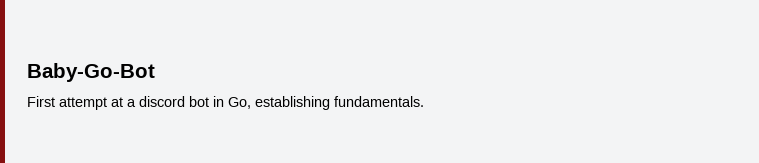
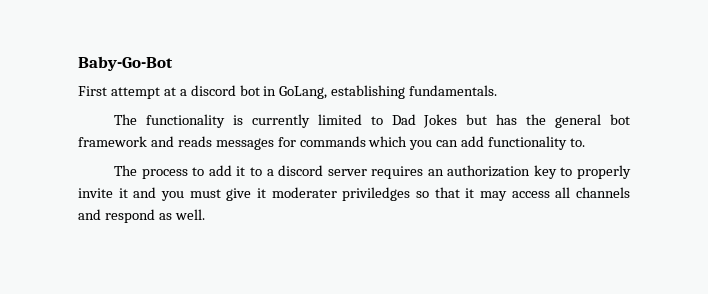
- First attempt at a discord bot in Go, establishing fundamentals.
+ First attempt at a discord bot in GoLang, establishing fundamentals.
+ The functionality is currently limited to Dad Jokes but has the general bot framework and reads messages for commands which you can add functionality to.
+ The process to add it to a discord server requires an authorization key to properly invite it and you must give it moderater priviledges so that it may access all channels and respond as well.

